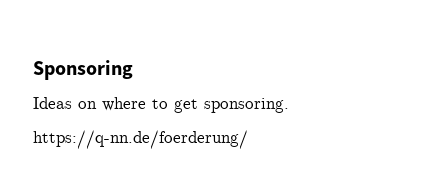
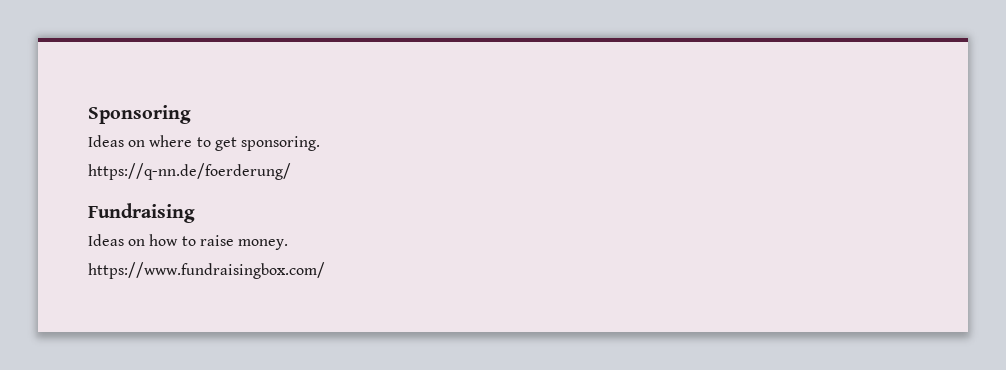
+ Fundraising
+ Ideas on how to raise money.
+ https://www.fundraisingbox.com/

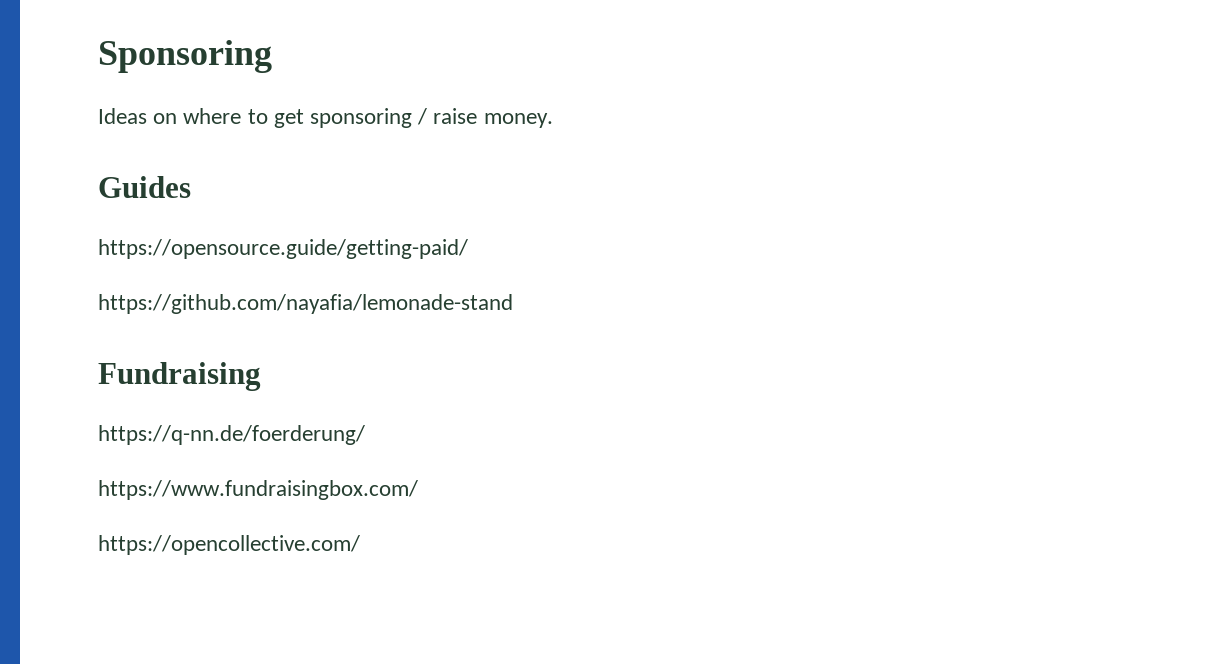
- Ideas on where to get sponsoring.
+ Ideas on where to get sponsoring / raise money.
+ Guides
+ https://opensource.guide/getting-paid/
+ https://github.com/nayafia/lemonade-stand
+ Fundraising
  https://q-nn.de/foerderung/
- Fundraising
- Ideas on how to raise money.
  https://www.fundraisingbox.com/
+ https://opencollective.com/

